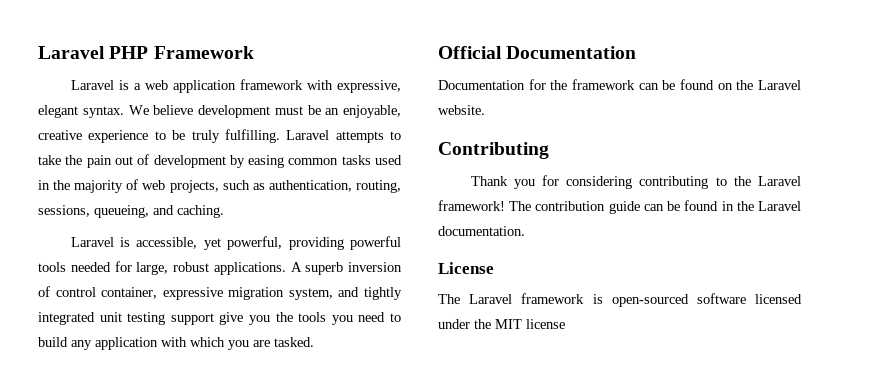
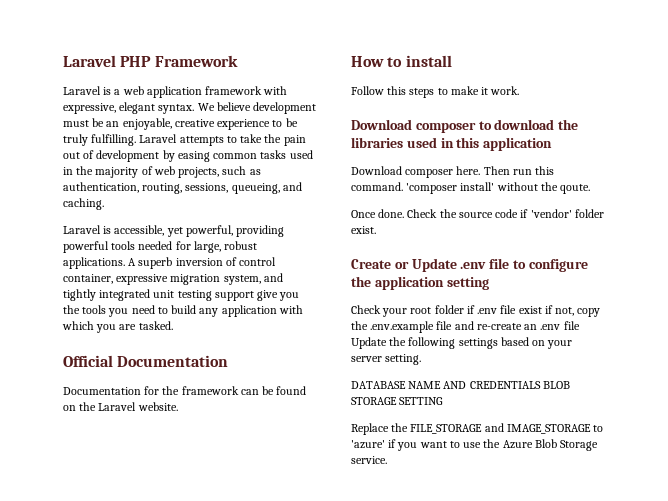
- Contributing
- Thank you for considering contributing to the Laravel framework! The contribution guide can be found in the Laravel documentation.
- License
- The Laravel framework is open-sourced software licensed under the MIT license
+ How to install
+ Follow this steps to make it work.
+ Download composer to download the libraries used in this application
+ Download composer here. Then run this command. 'composer install' without the qoute.
+ Once done. Check the source code if 'vendor' folder exist.
+ Create or Update .env file to configure the application setting
+ Check your root folder if .env file exist if not, copy the .env.example file and re-create an .env file Update the following settings based on your server setting.
+ DATABASE NAME AND CREDENTIALS BLOB STORAGE SETTING
+ Replace the FILE_STORAGE and IMAGE_STORAGE to 'azure' if you want to use the Azure Blob Storage service.

